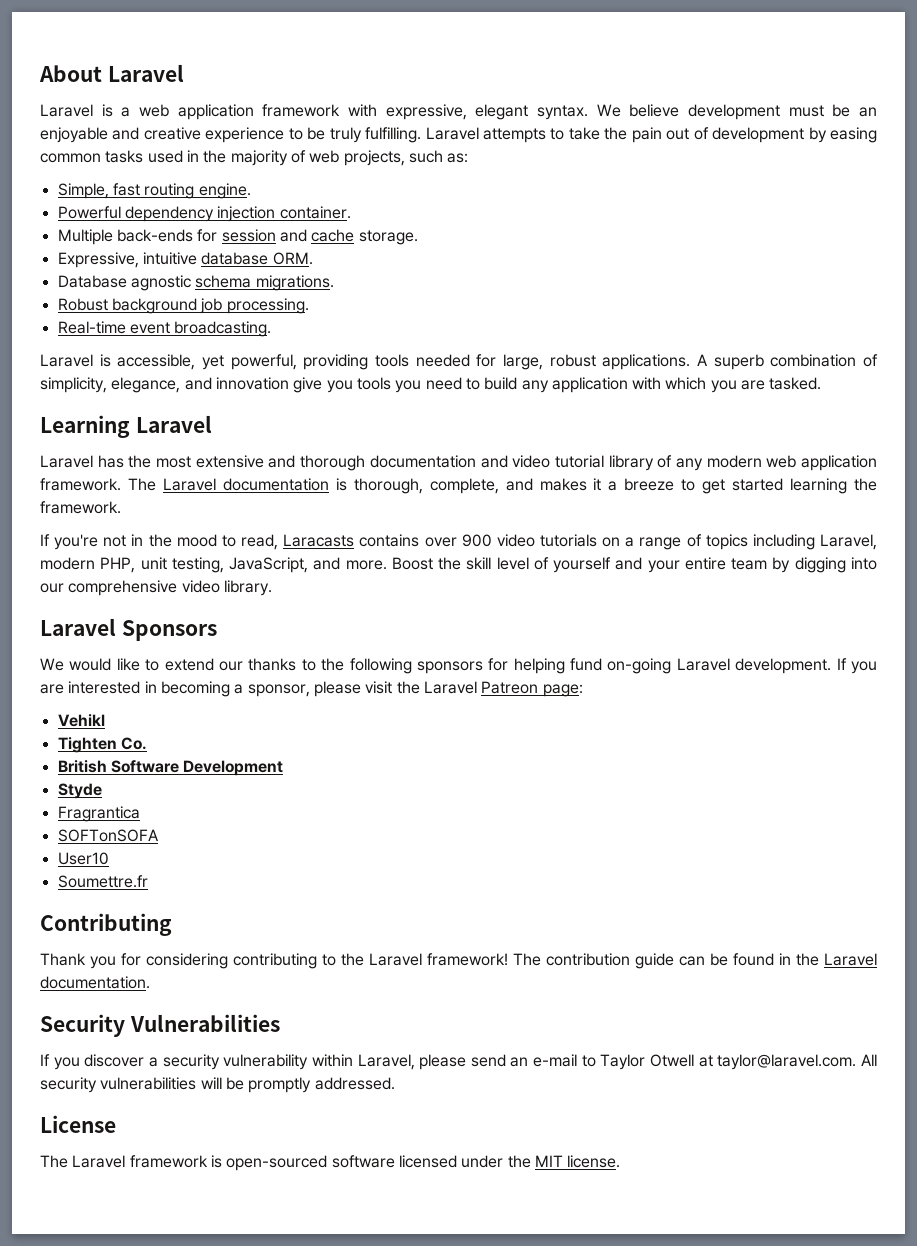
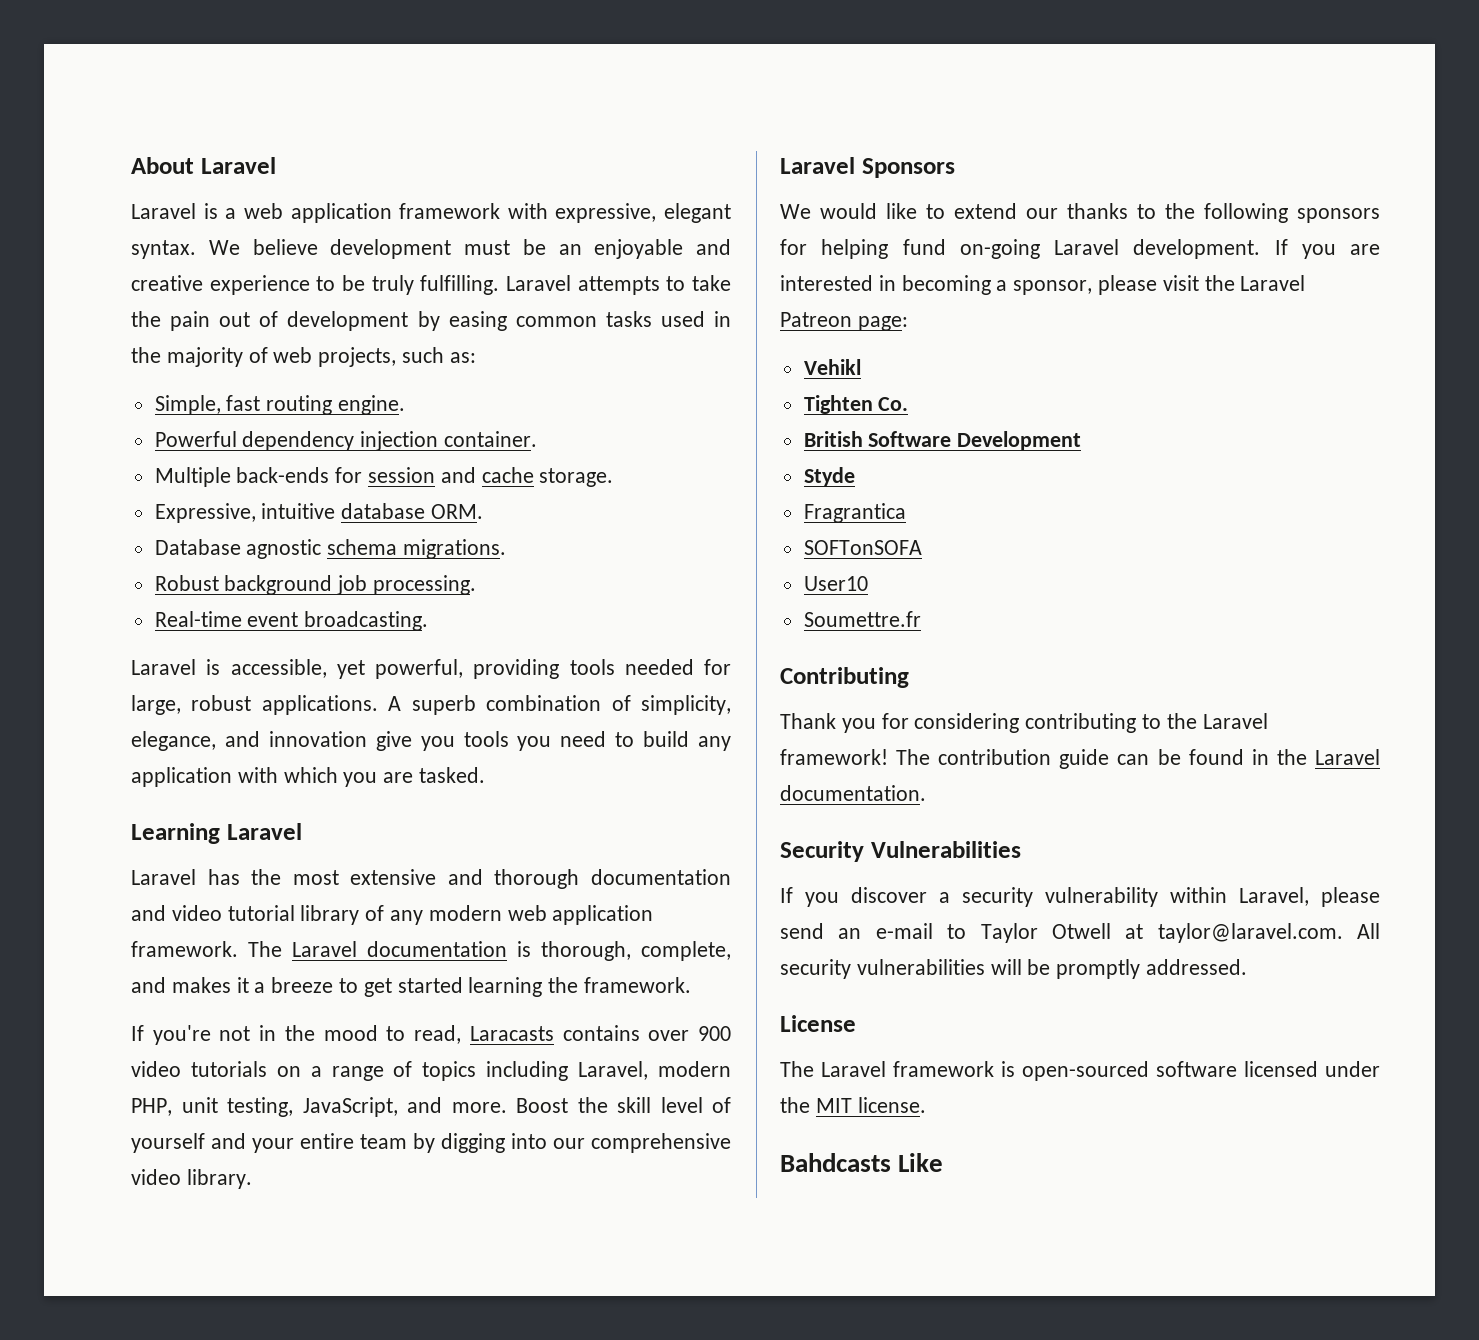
+ Bahdcasts Like

